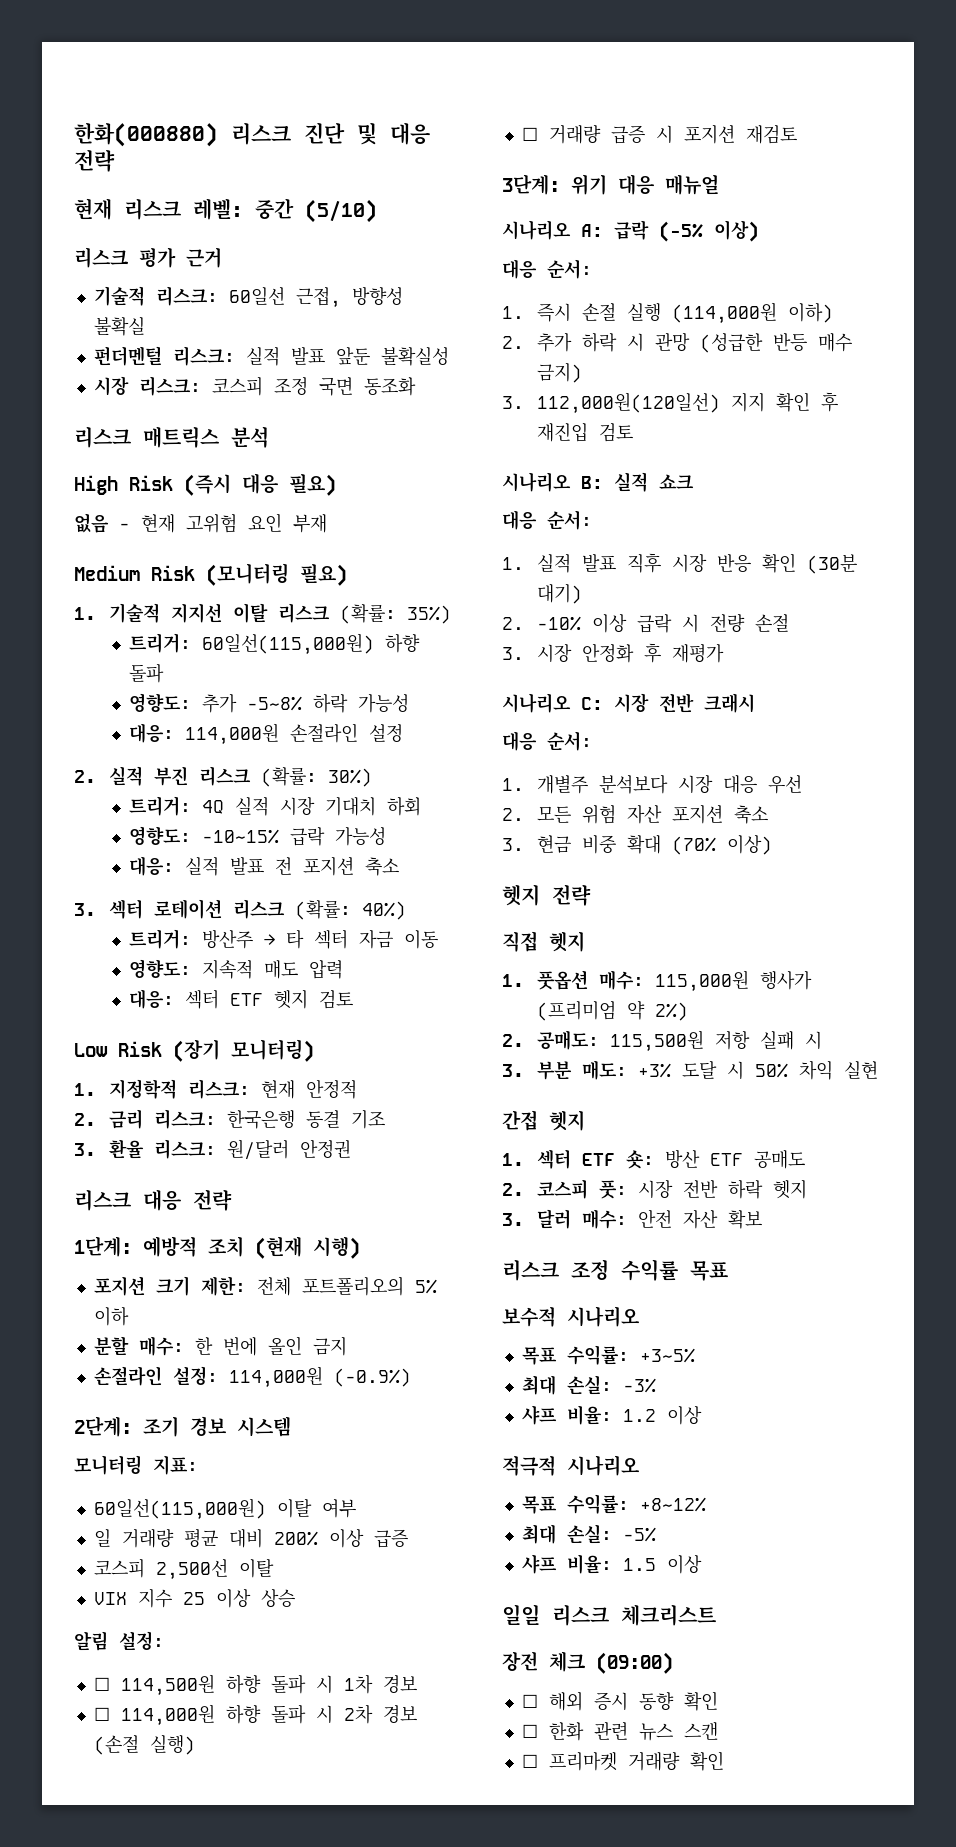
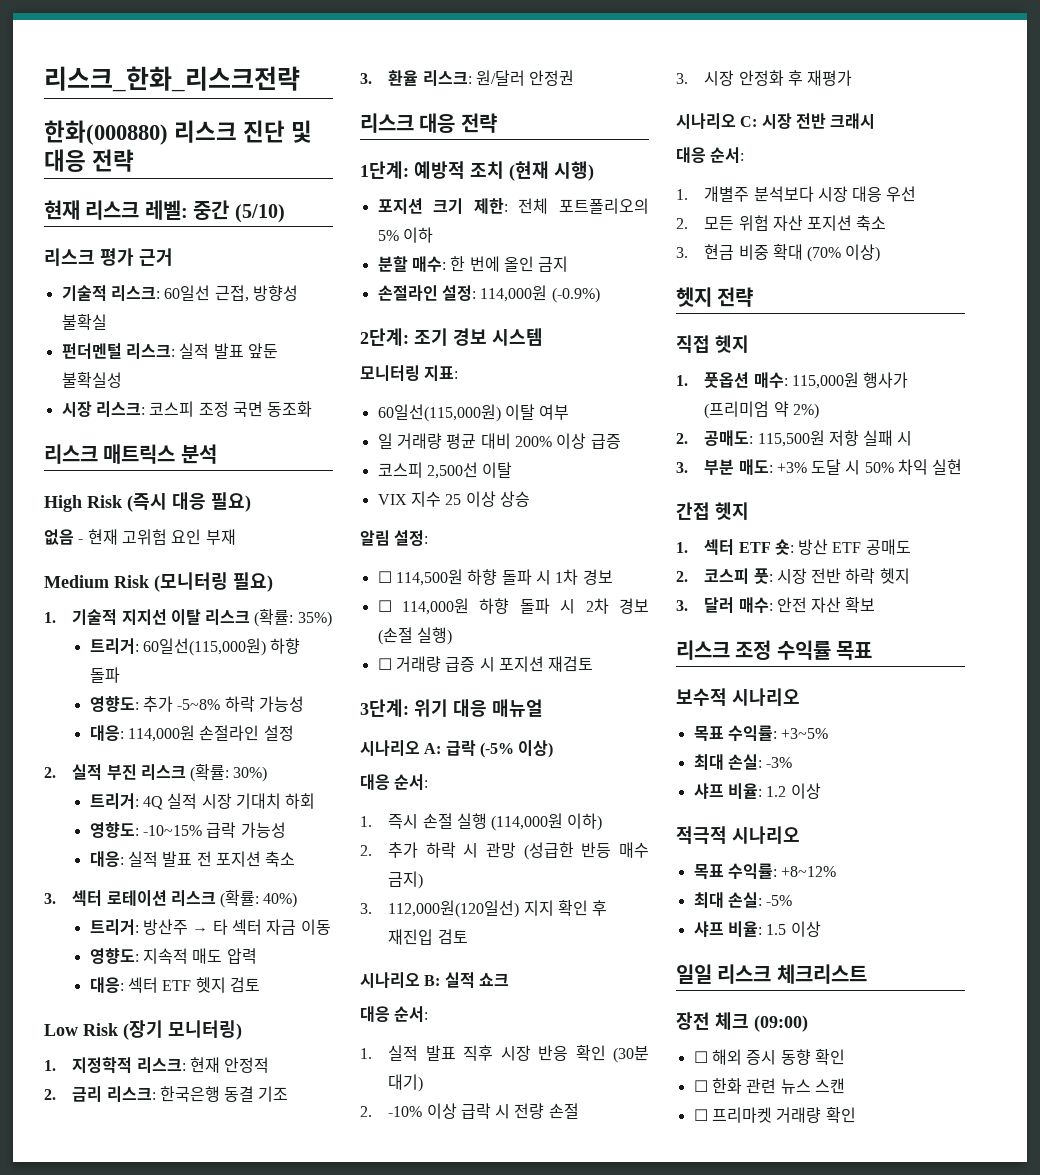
+ 리스크_한화_리스크전략

